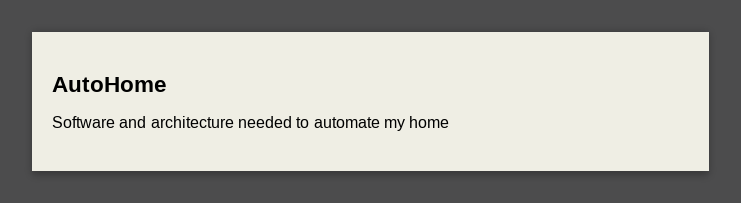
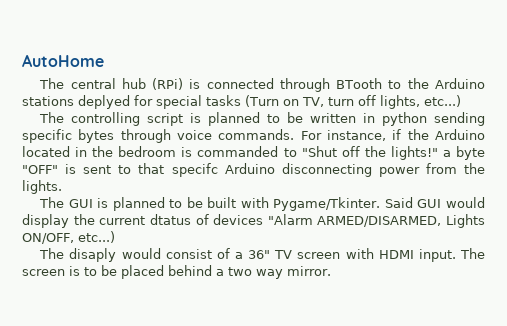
- Software and architecture needed to automate my home
+ The central hub (RPi) is connected through BTooth to the Arduino stations deplyed for special tasks (Turn on TV, turn off lights, etc...)
+ The controlling script is planned to be written in python sending specific bytes through voice commands. For instance, if the Arduino located in the bedroom is commanded to "Shut off the lights!" a byte "OFF" is sent to that specifc Arduino disconnecting power from the lights.
+ The GUI is planned to be built with Pygame/Tkinter. Said GUI would display the current dtatus of devices "Alarm ARMED/DISARMED, Lights ON/OFF, etc...)
+ The disaply would consist of a 36" TV screen with HDMI input. The screen is to be placed behind a two way mirror.

